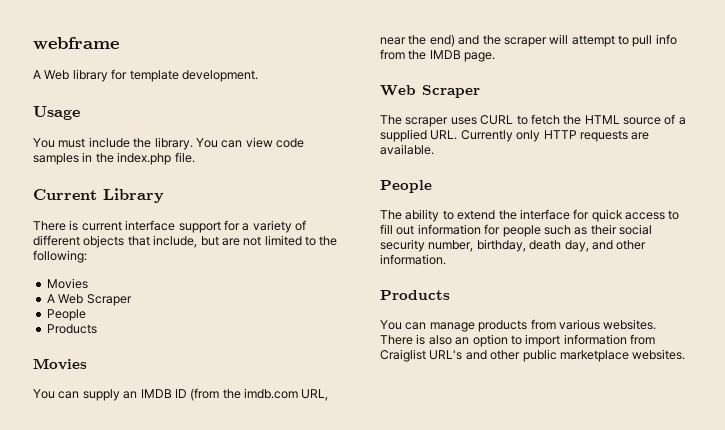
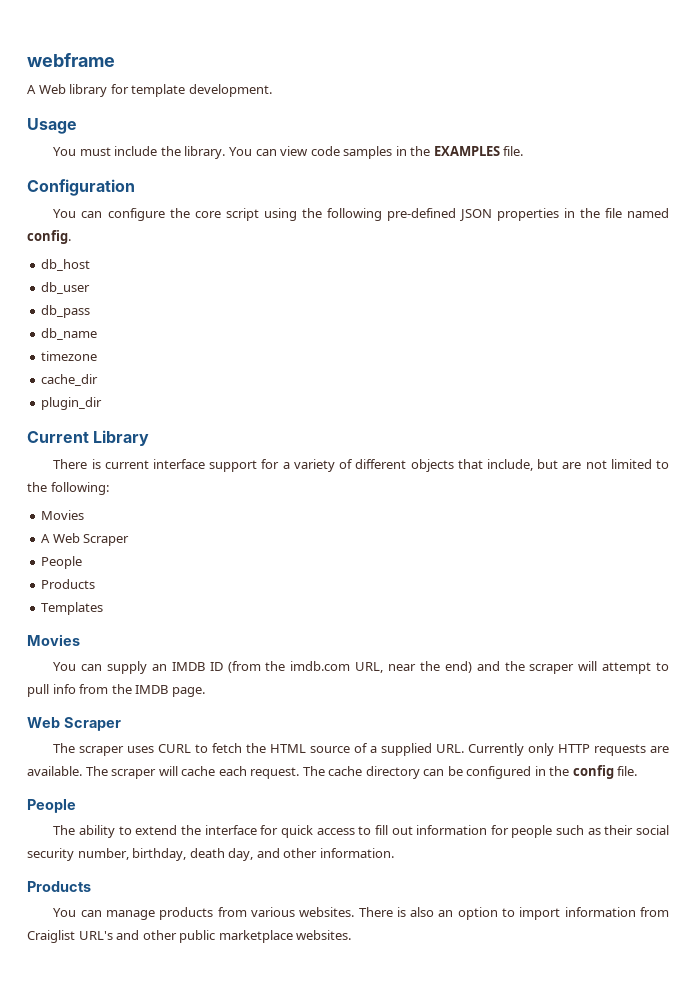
- You can view code samples in the index.php file.
+ You can view code samples in the EXAMPLES file.
+ Configuration
+ You can configure the core script using the following pre-defined JSON properties in the file named config.
+ db_host
+ db_user
+ db_pass
+ db_name
+ timezone
+ cache_dir
+ plugin_dir
+ Templates
+ The scraper will cache each request. The cache directory can be configured in the config file.

